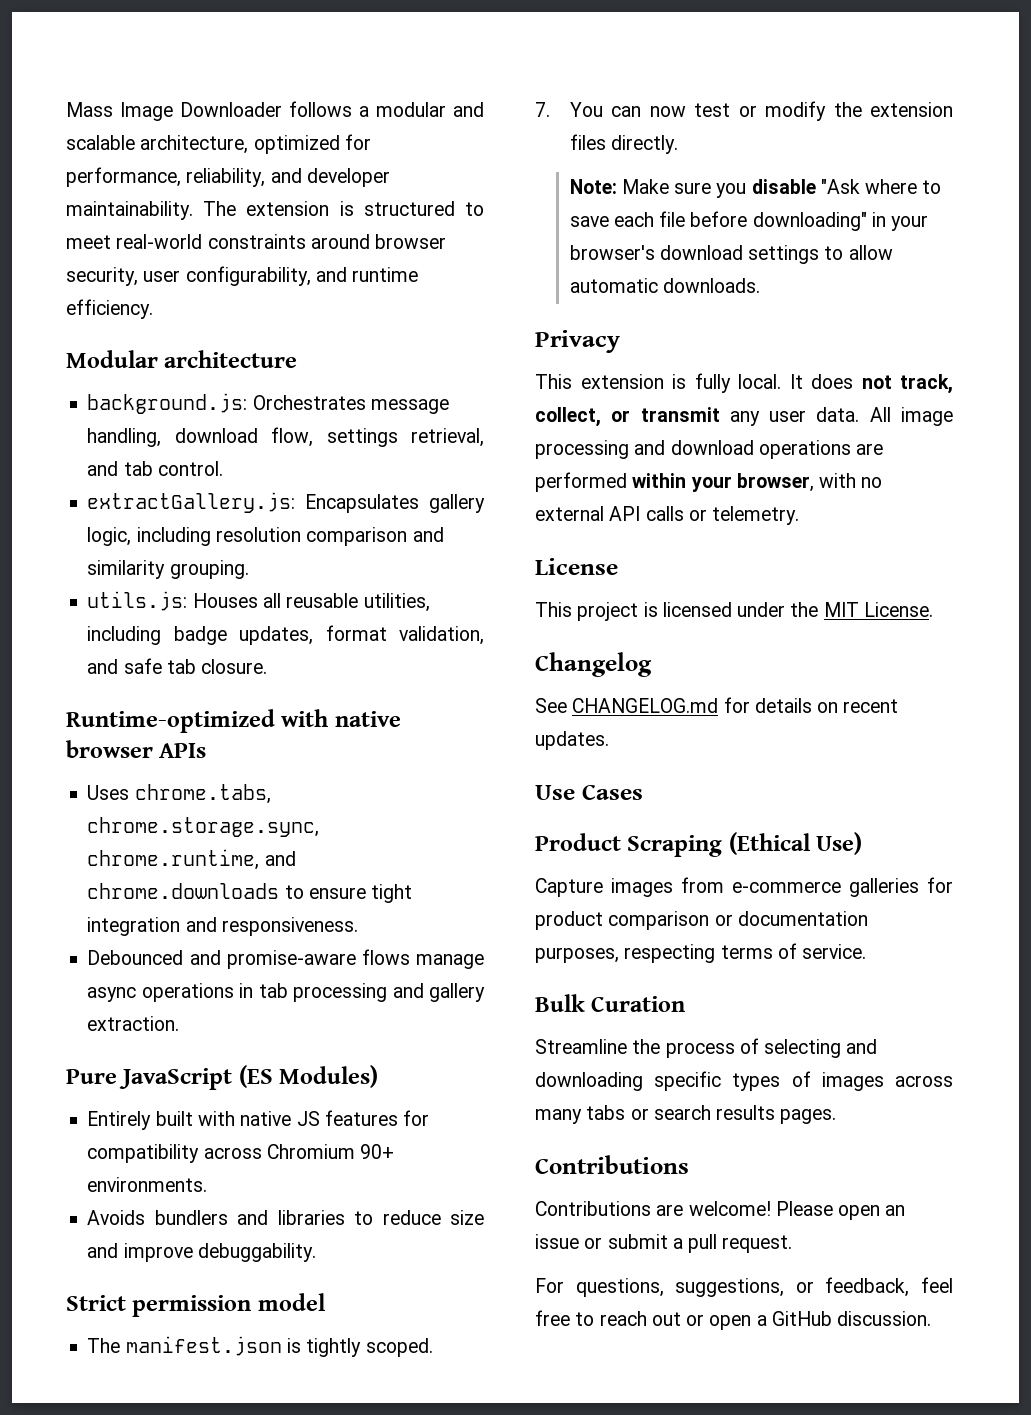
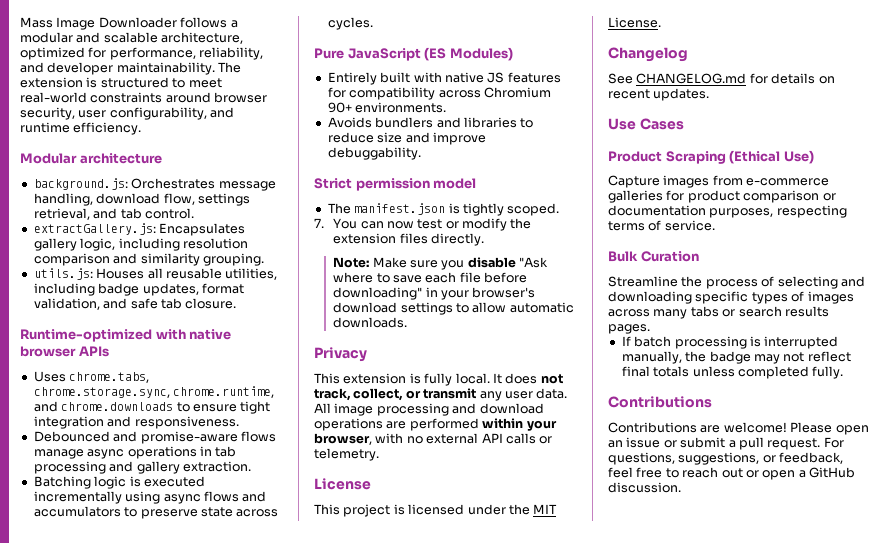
+ Batching logic is executed incrementally using async flows and accumulators to preserve state across cycles.
+ If batch processing is interrupted manually, the badge may not reflect final totals unless completed fully.
- Please open an issue or submit a pull request.
- For questions, suggestions, or feedback, feel free to reach out or open a GitHub discussion.
+ Please open an issue or submit a pull request. For questions, suggestions, or feedback, feel free to reach out or open a GitHub discussion.

